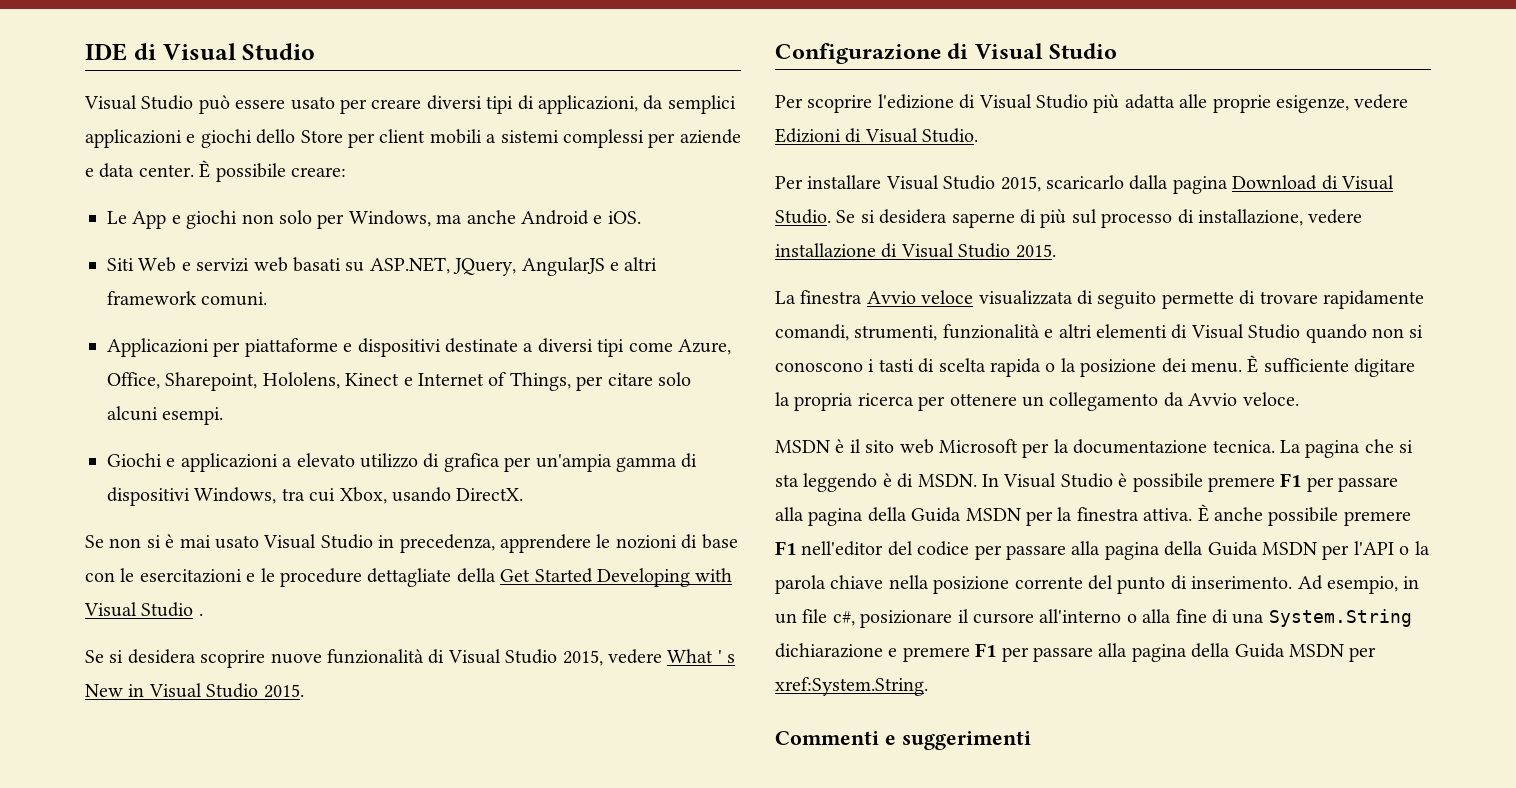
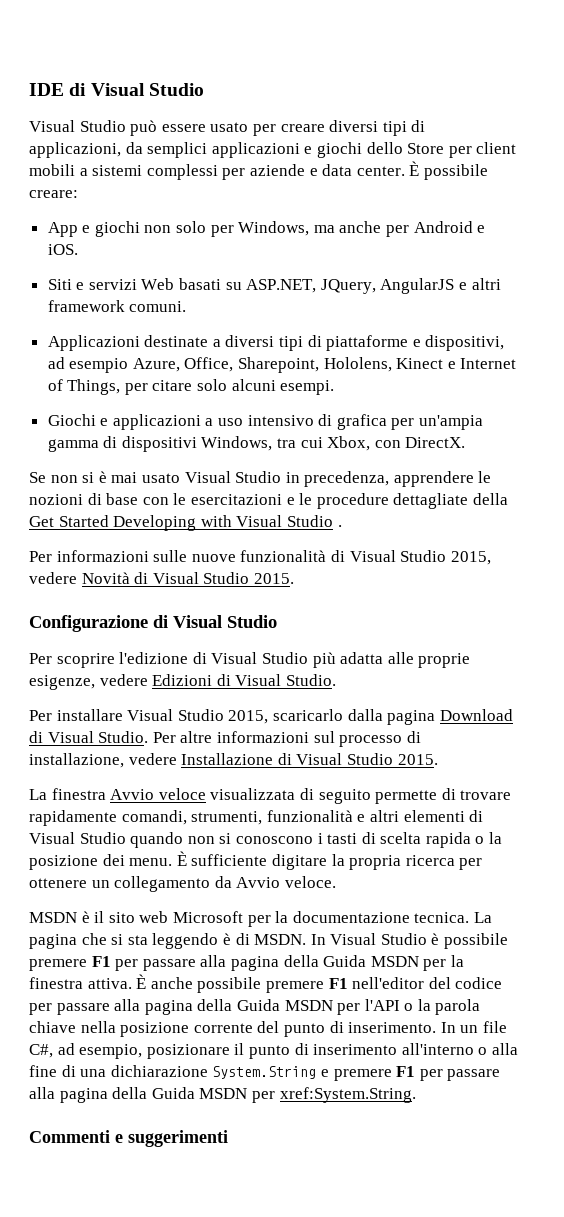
- Le App e giochi non solo per Windows, ma anche Android e iOS.
+ App e giochi non solo per Windows, ma anche per Android e iOS.
- Siti Web e servizi web basati su ASP.NET, JQuery, AngularJS e altri framework comuni.
+ Siti e servizi Web basati su ASP.NET, JQuery, AngularJS e altri framework comuni.
- Applicazioni per piattaforme e dispositivi destinate a diversi tipi come Azure, Office, Sharepoint, Hololens, Kinect e Internet of Things, per citare solo alcuni esempi.
+ Applicazioni destinate a diversi tipi di piattaforme e dispositivi, ad esempio Azure, Office, Sharepoint, Hololens, Kinect e Internet of Things, per citare solo alcuni esempi.
- Giochi e applicazioni a elevato utilizzo di grafica per un'ampia gamma di dispositivi Windows, tra cui Xbox, usando DirectX.
+ Giochi e applicazioni a uso intensivo di grafica per un'ampia gamma di dispositivi Windows, tra cui Xbox, con DirectX.
- Se si desidera scoprire nuove funzionalità di Visual Studio 2015, vedere What ' s New in Visual Studio 2015.
+ Per informazioni sulle nuove funzionalità di Visual Studio 2015, vedere Novità di Visual Studio 2015.
- Se si desidera saperne di più sul processo di installazione, vedere installazione di Visual Studio 2015.
+ Per altre informazioni sul processo di installazione, vedere Installazione di Visual Studio 2015.
- Ad esempio, in un file c#, posizionare il cursore all'interno o alla fine di una System.String dichiarazione e premere F1 per passare alla pagina della Guida MSDN per xref:System.String.
+ In un file C#, ad esempio, posizionare il punto di inserimento all'interno o alla fine di una dichiarazione System.String e premere F1 per passare alla pagina della Guida MSDN per xref:System.String.

